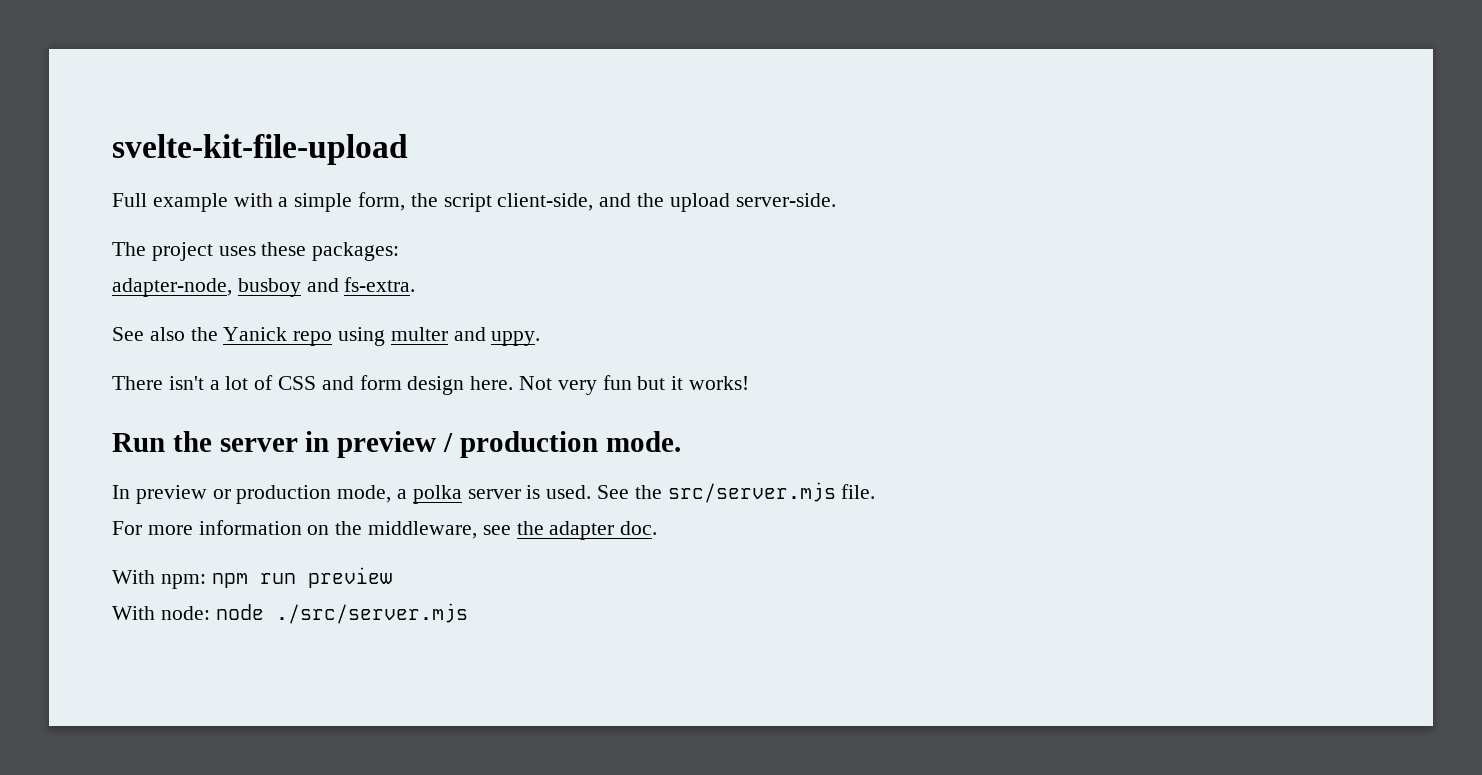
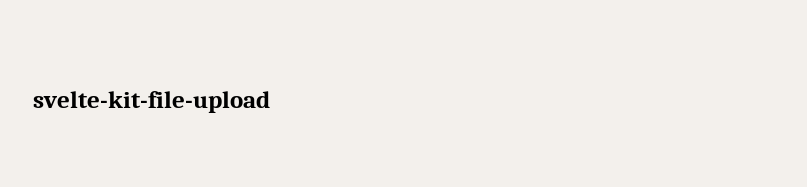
- Full example with a simple form, the script client-side, and the upload server-side.
- The project uses these packages:
- adapter-node, busboy and fs-extra.
- See also the Yanick repo using multer and uppy.
- There isn't a lot of CSS and form design here. Not very fun but it works!
- Run the server in preview / production mode.
- In preview or production mode, a polka server is used. See the src/server.mjs file.
- For more information on the middleware, see the adapter doc.
- With npm: npm run preview
- With node: node ./src/server.mjs

